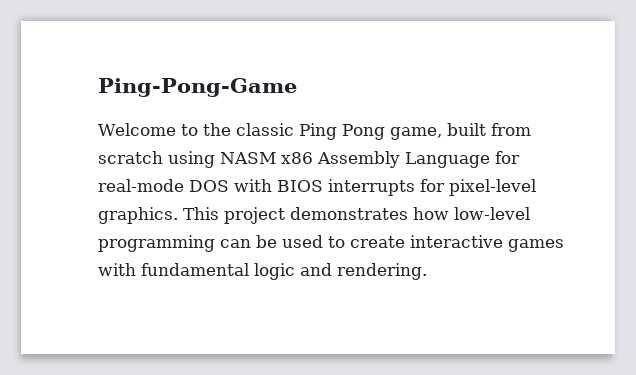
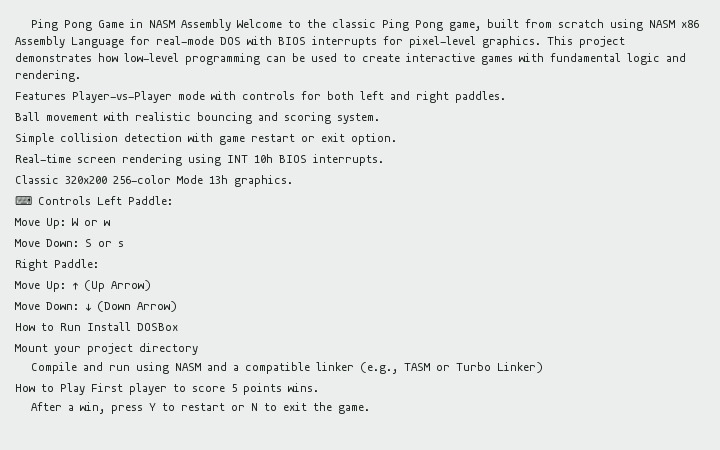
- Ping-Pong-Game
- Welcome to the classic Ping Pong game, built from scratch using NASM x86 Assembly Language for real-mode DOS with BIOS interrupts for pixel-level graphics.
+ Ping Pong Game in NASM Assembly Welcome to the classic Ping Pong game, built from scratch using NASM x86 Assembly Language for real-mode DOS with BIOS interrupts for pixel-level graphics.
+ Features Player-vs-Player mode with controls for both left and right paddles.
+ Ball movement with realistic bouncing and scoring system.
+ Simple collision detection with game restart or exit option.
+ Real-time screen rendering using INT 10h BIOS interrupts.
+ Classic 320x200 256-color Mode 13h graphics.
+ ⌨ Controls Left Paddle:
+ Move Up: W or w
+ Move Down: S or s
+ Right Paddle:
+ Move Up: ↑ (Up Arrow)
+ Move Down: ↓ (Down Arrow)
+ How to Run Install DOSBox
+ Mount your project directory
+ Compile and run using NASM and a compatible linker (e.g., TASM or Turbo Linker)
+ How to Play First player to score 5 points wins.
+ After a win, press Y to restart or N to exit the game.

